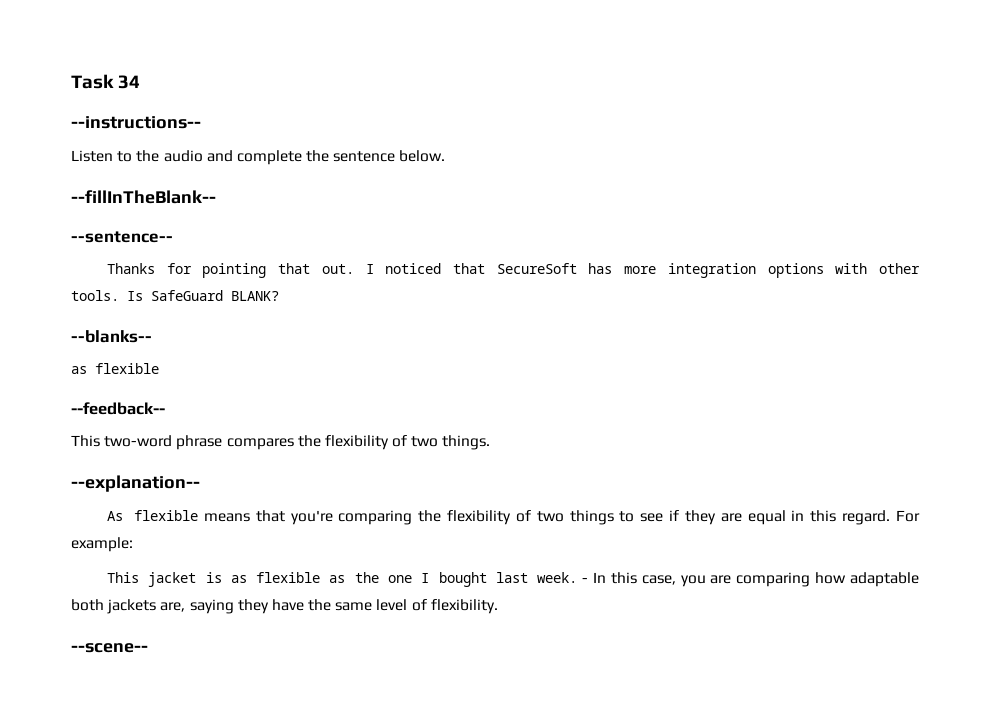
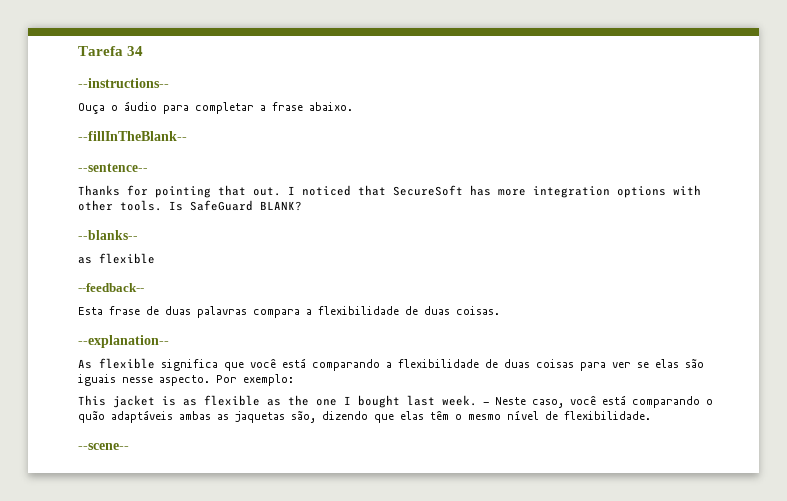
- Task 34
+ Tarefa 34
- Listen to the audio and complete the sentence below.
+ Ouça o áudio para completar a frase abaixo.
- This two-word phrase compares the flexibility of two things.
+ Esta frase de duas palavras compara a flexibilidade de duas coisas.
  --explanation--
- As flexible means that you're comparing the flexibility of two things to see if they are equal in this regard. For example:
+ As flexible significa que você está comparando a flexibilidade de duas coisas para ver se elas são iguais nesse aspecto. Por exemplo:
- - In this case, you are comparing how adaptable both jackets are, saying they have the same level of flexibility.
+ - Neste caso, você está comparando o quão adaptáveis ambas as jaquetas são, dizendo que elas têm o mesmo nível de flexibilidade.

